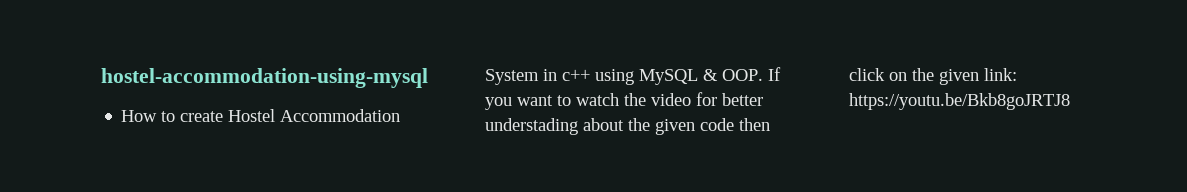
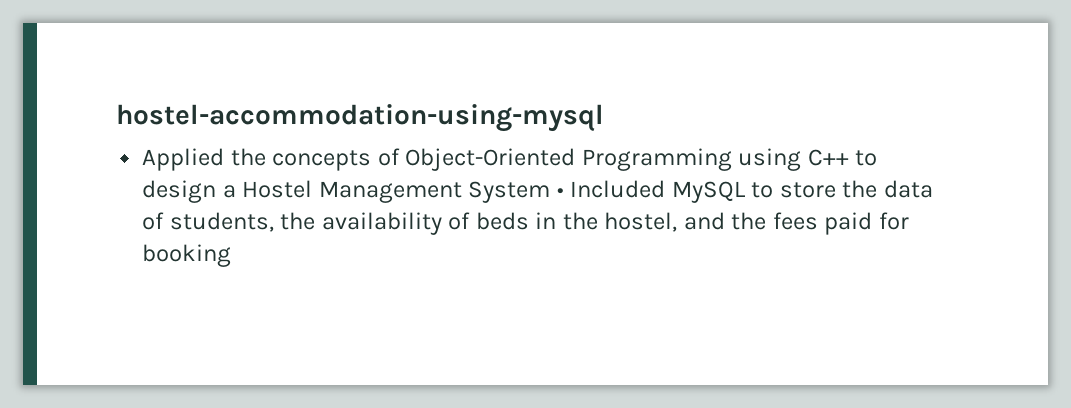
- How to create Hostel Accommodation System in c++ using MySQL & OOP. If you want to watch the video for better understading about the given code then click on the given link: https://youtu.be/Bkb8goJRTJ8
+ Applied the concepts of Object-Oriented Programming using C++ to design a Hostel Management System • Included MySQL to store the data of students, the availability of beds in the hostel, and the fees paid for booking

